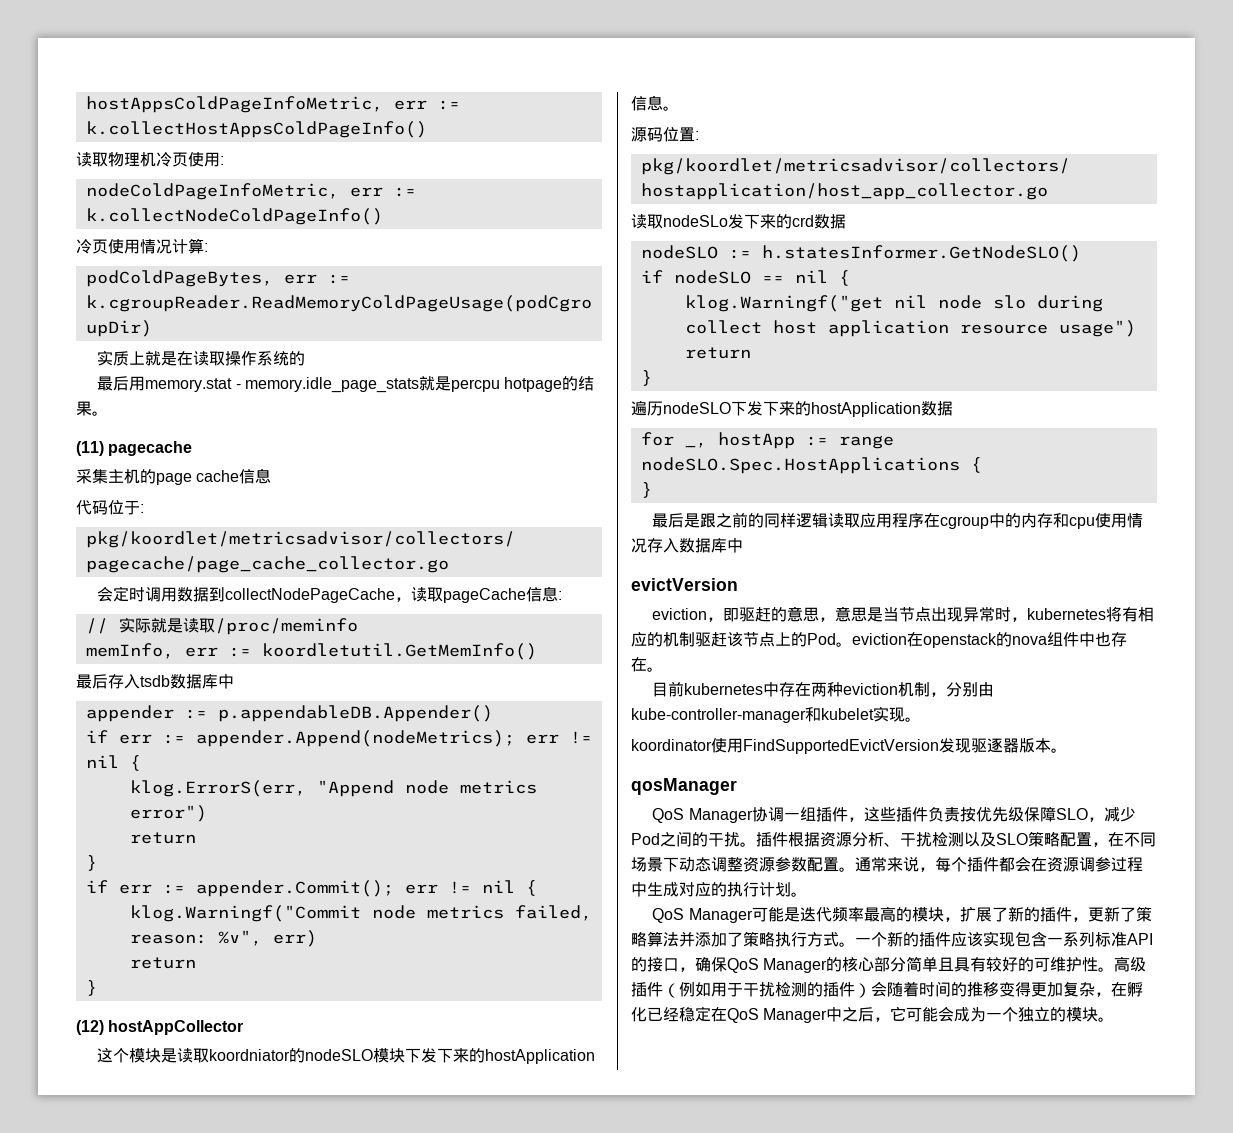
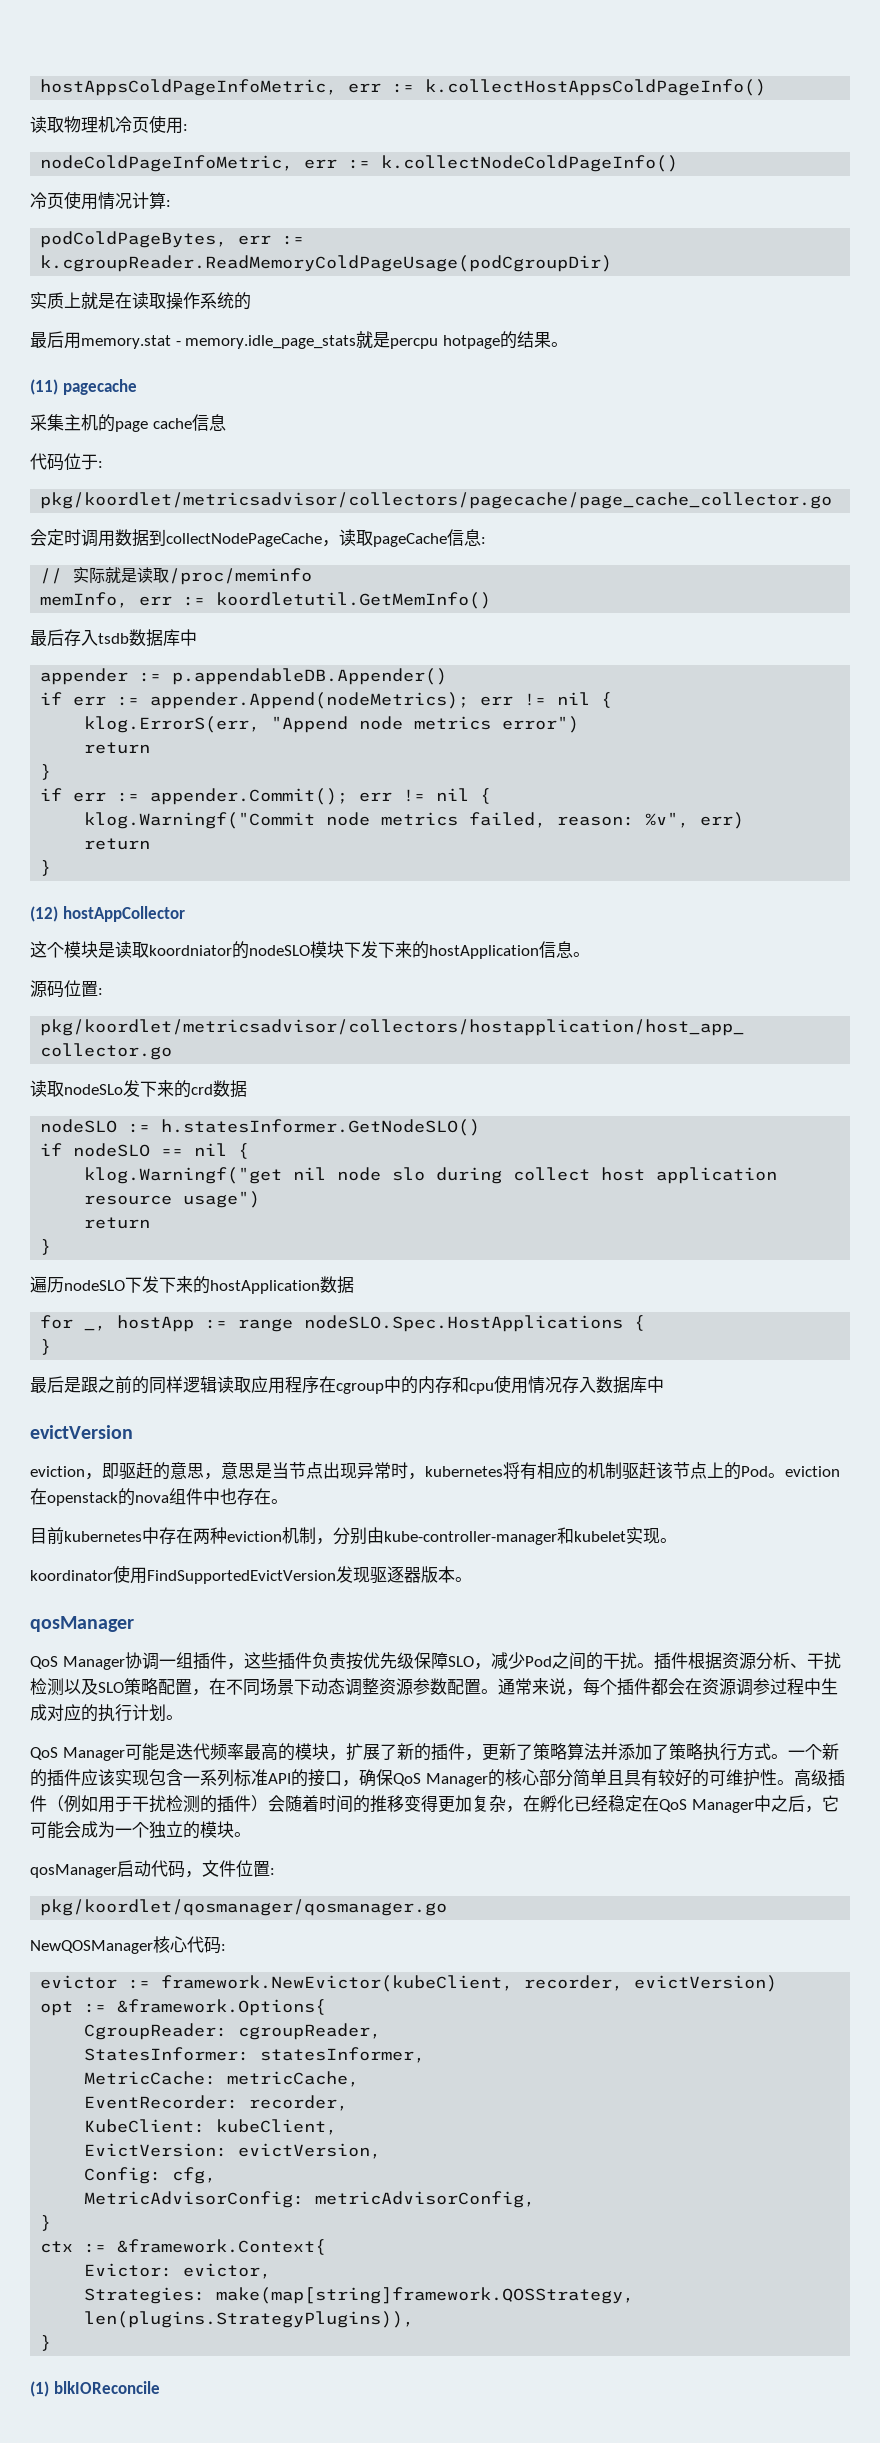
+ qosManager启动代码，文件位置:
+ pkg/koordlet/qosmanager/qosmanager.go
+ NewQOSManager核心代码:
+ evictor := framework.NewEvictor(kubeClient, recorder, evictVersion)
+ opt := &framework.Options{
+ CgroupReader: cgroupReader,
+ StatesInformer: statesInformer,
+ MetricCache: metricCache,
+ EventRecorder: recorder,
+ KubeClient: kubeClient,
+ EvictVersion: evictVersion,
+ Config: cfg,
+ MetricAdvisorConfig: metricAdvisorConfig,
+ }
+ ctx := &framework.Context{
+ Evictor: evictor,
+ Strategies: make(map[string]framework.QOSStrategy, len(plugins.StrategyPlugins)),
+ }
+ (1) blkIOReconcile

